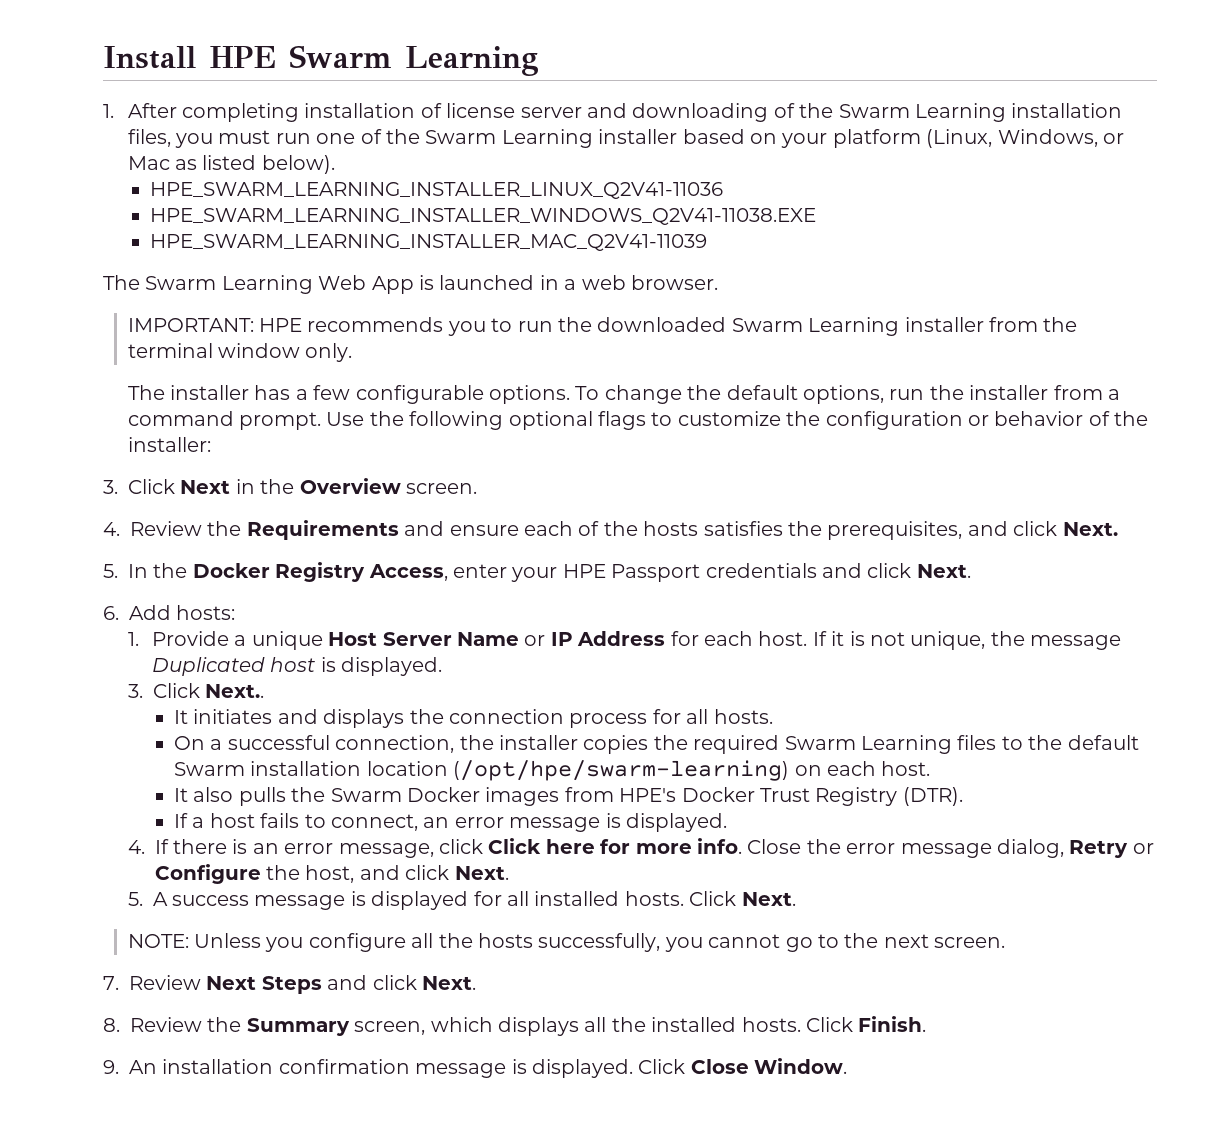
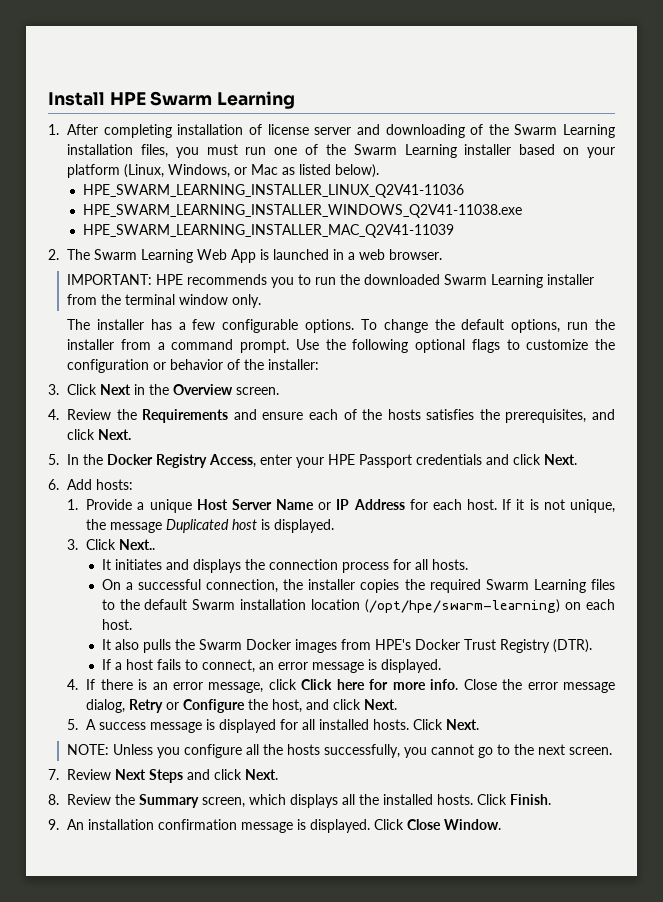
- HPE_SWARM_LEARNING_INSTALLER_WINDOWS_Q2V41-11038.EXE
+ HPE_SWARM_LEARNING_INSTALLER_WINDOWS_Q2V41-11038.exe
- The Swarm Learning Web App is launched in a web browser.
+ 2. The Swarm Learning Web App is launched in a web browser.

